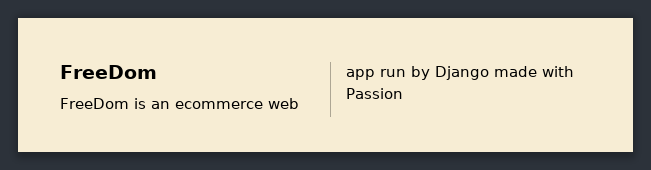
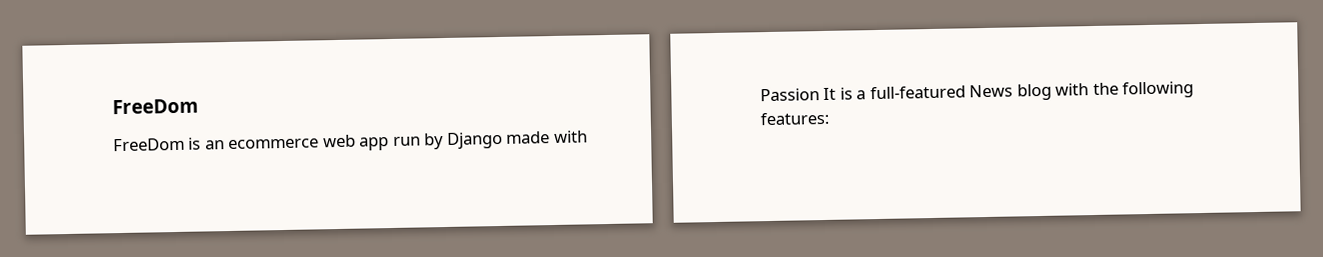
- FreeDom is an ecommerce web app run by Django made with Passion
+ FreeDom is an ecommerce web app run by Django made with Passion It is a full-featured News blog with the following features:

